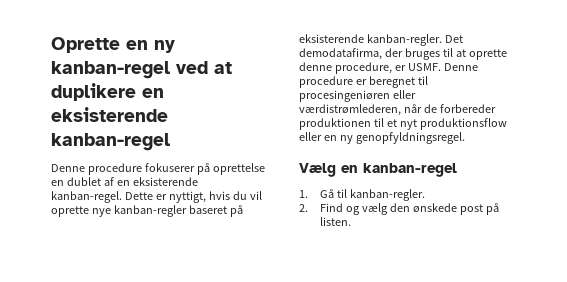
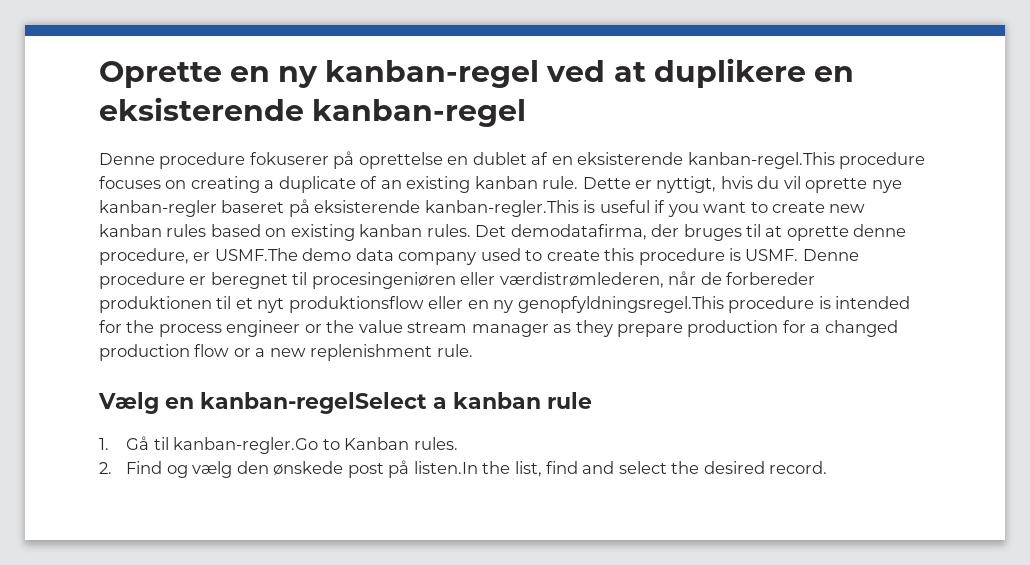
- Denne procedure fokuserer på oprettelse en dublet af en eksisterende kanban-regel.
+ Denne procedure fokuserer på oprettelse en dublet af en eksisterende kanban-regel.This procedure focuses on creating a duplicate of an existing kanban rule.
- Dette er nyttigt, hvis du vil oprette nye kanban-regler baseret på eksisterende kanban-regler.
+ Dette er nyttigt, hvis du vil oprette nye kanban-regler baseret på eksisterende kanban-regler.This is useful if you want to create new kanban rules based on existing kanban rules.
- Det demodatafirma, der bruges til at oprette denne procedure, er USMF.
+ Det demodatafirma, der bruges til at oprette denne procedure, er USMF.The demo data company used to create this procedure is USMF.
- Denne procedure er beregnet til procesingeniøren eller værdistrømlederen, når de forbereder produktionen til et nyt produktionsflow eller en ny genopfyldningsregel.
- Vælg en kanban-regel
+ Denne procedure er beregnet til procesingeniøren eller værdistrømlederen, når de forbereder produktionen til et nyt produktionsflow eller en ny genopfyldningsregel.This procedure is intended for the process engineer or the value stream manager as they prepare production for a changed production flow or a new replenishment rule.
+ Vælg en kanban-regelSelect a kanban rule
- 1. Gå til kanban-regler.
+ 1. Gå til kanban-regler.Go to Kanban rules.
- 2. Find og vælg den ønskede post på listen.
+ 2. Find og vælg den ønskede post på listen.In the list, find and select the desired record.

